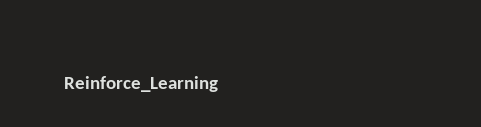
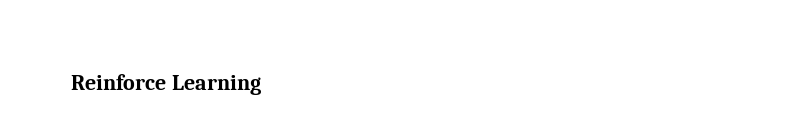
- Reinforce_Learning
+ Reinforce Learning

